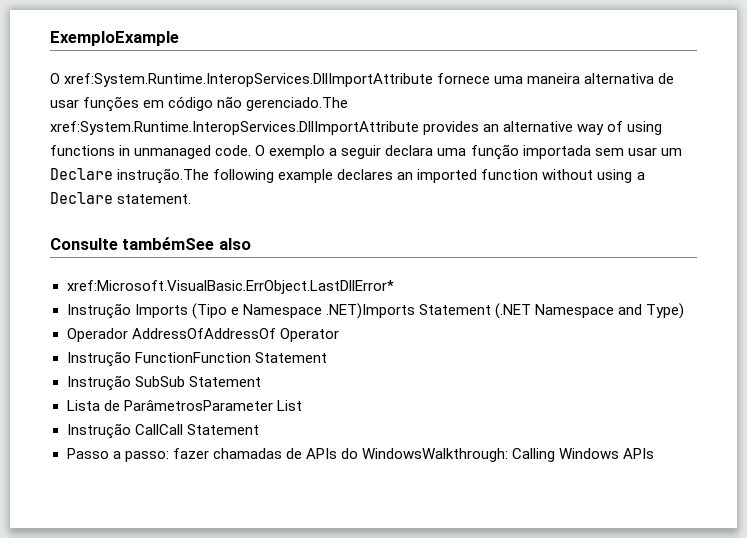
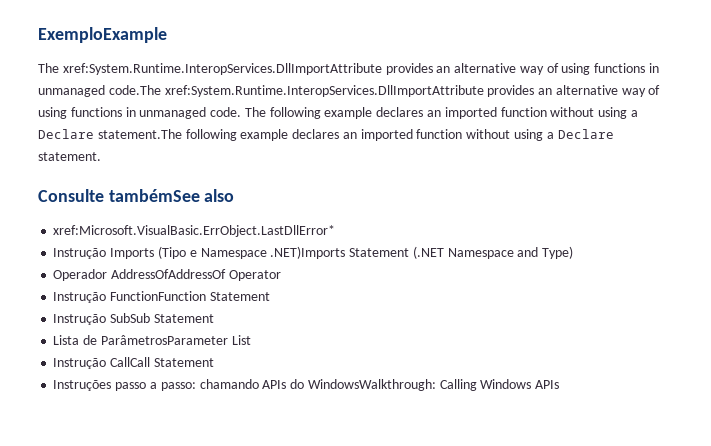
- O xref:System.Runtime.InteropServices.DllImportAttribute fornece uma maneira alternativa de usar funções em código não gerenciado.The xref:System.Runtime.InteropServices.DllImportAttribute provides an alternative way of using functions in unmanaged code.
+ The xref:System.Runtime.InteropServices.DllImportAttribute provides an alternative way of using functions in unmanaged code.The xref:System.Runtime.InteropServices.DllImportAttribute provides an alternative way of using functions in unmanaged code.
- O exemplo a seguir declara uma função importada sem usar um Declare instrução.The following example declares an imported function without using a Declare statement.
+ The following example declares an imported function without using a Declare statement.The following example declares an imported function without using a Declare statement.
- Passo a passo: fazer chamadas de APIs do WindowsWalkthrough: Calling Windows APIs
+ Instruções passo a passo: chamando APIs do WindowsWalkthrough: Calling Windows APIs

